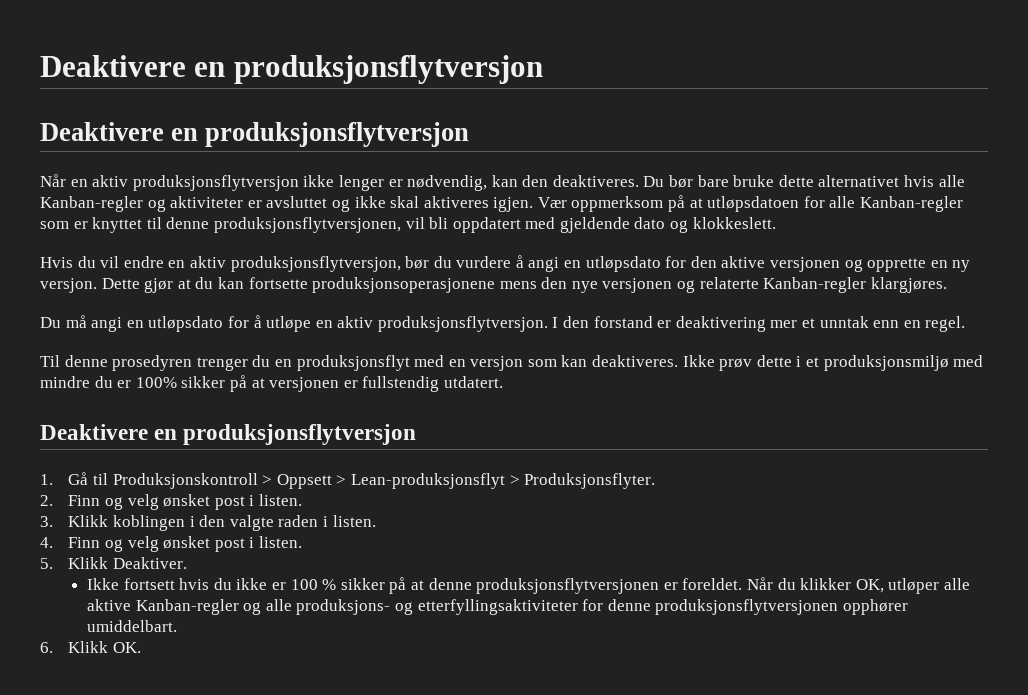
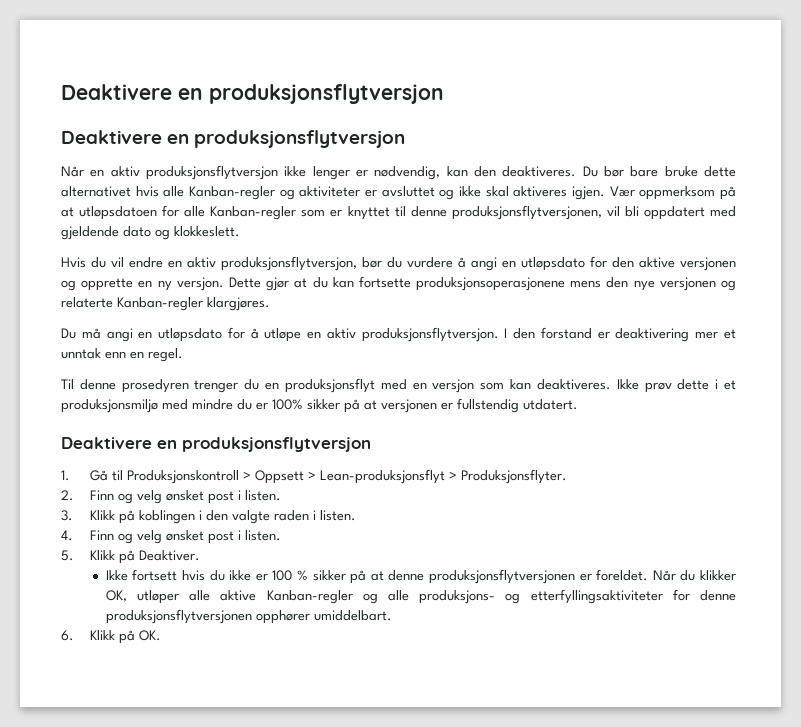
- 3. Klikk koblingen i den valgte raden i listen.
+ 3. Klikk på koblingen i den valgte raden i listen.
- 5. Klikk Deaktiver.
+ 5. Klikk på Deaktiver.
- 6. Klikk OK.
+ 6. Klikk på OK.

